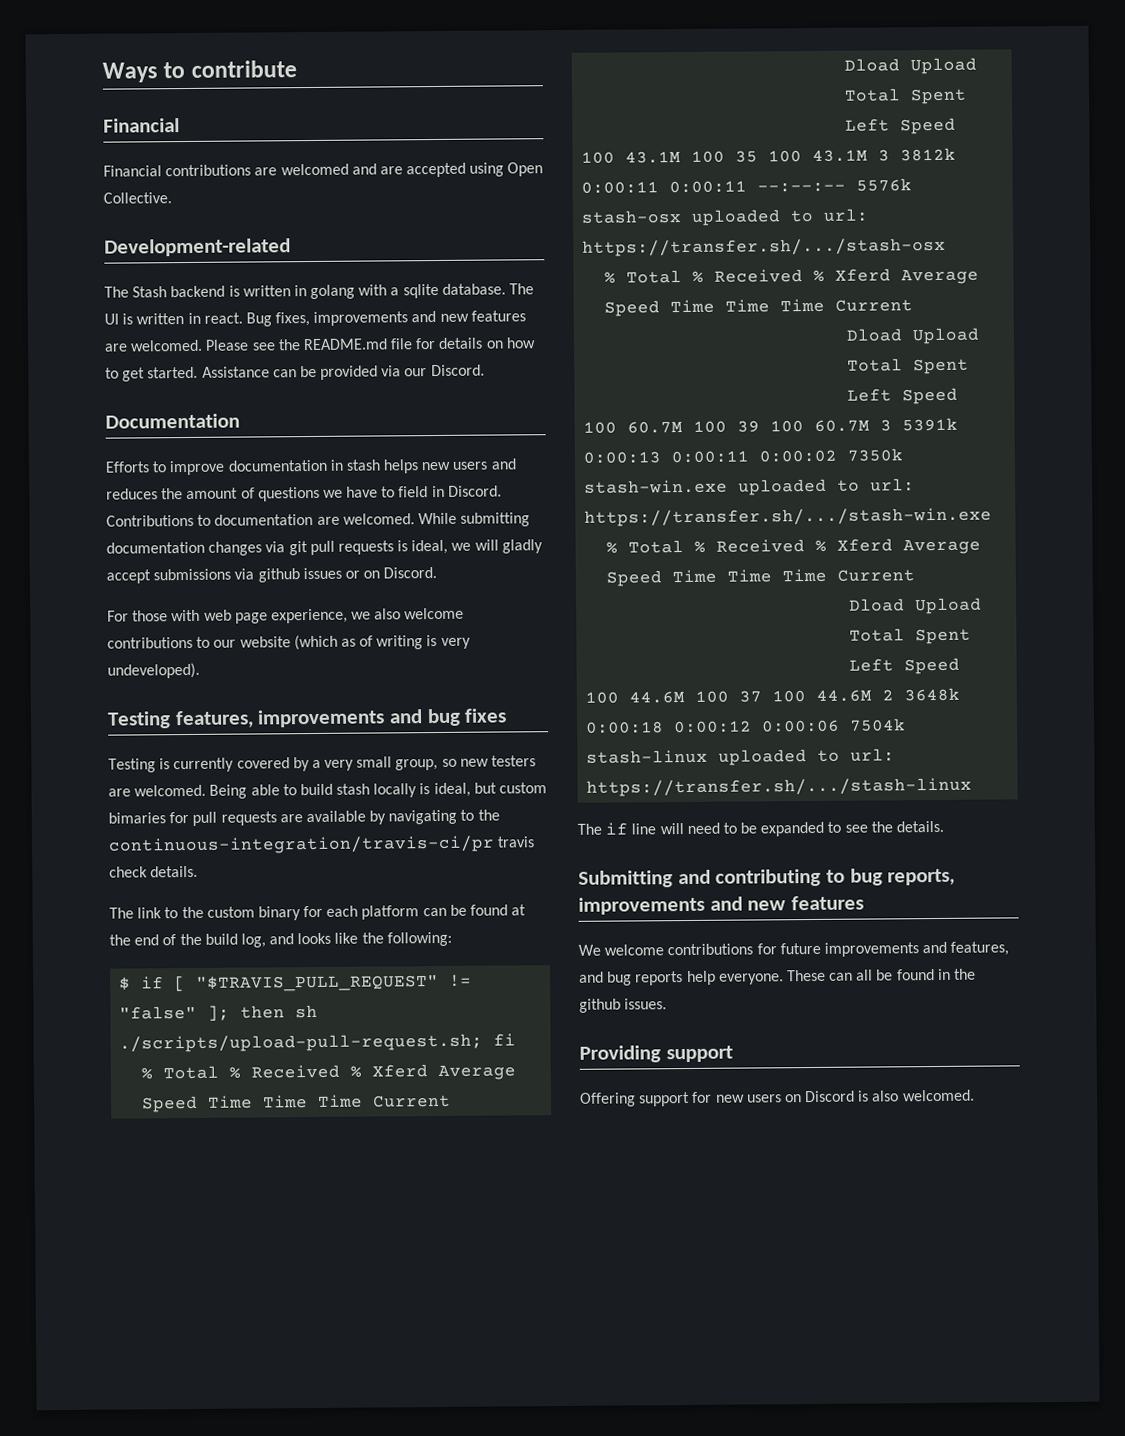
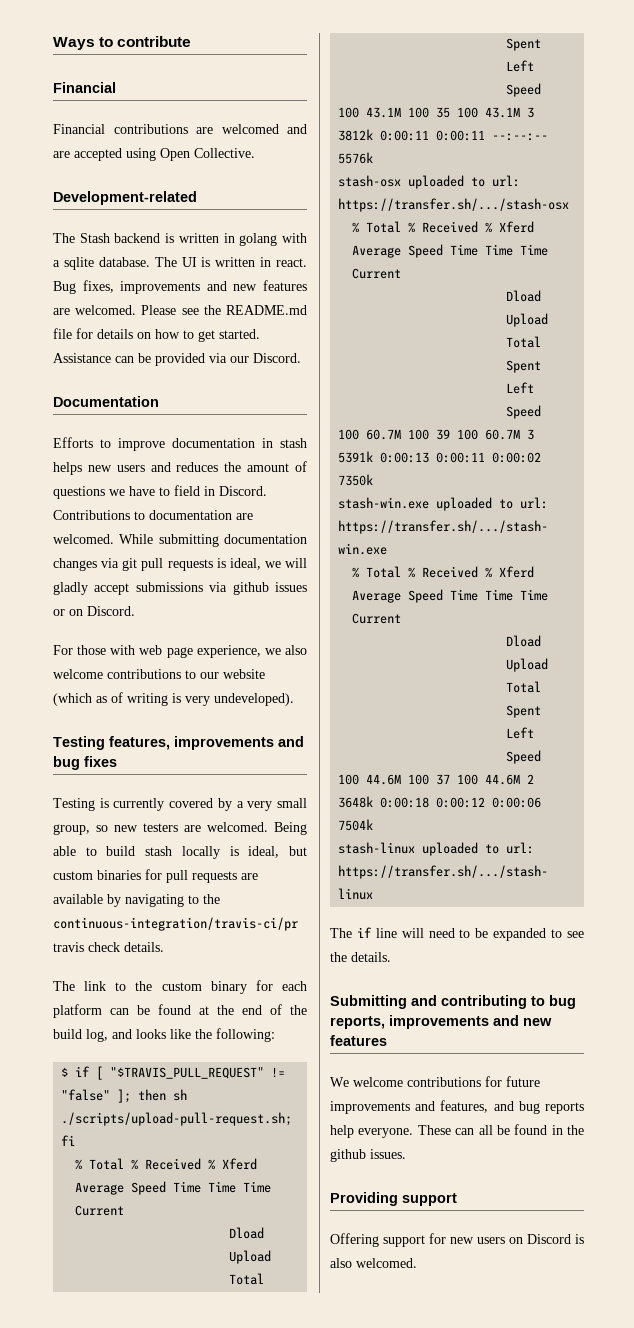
- Being able to build stash locally is ideal, but custom bimaries for pull requests are available by navigating to the continuous-integration/travis-ci/pr travis check details.
+ Being able to build stash locally is ideal, but custom binaries for pull requests are available by navigating to the continuous-integration/travis-ci/pr travis check details.

